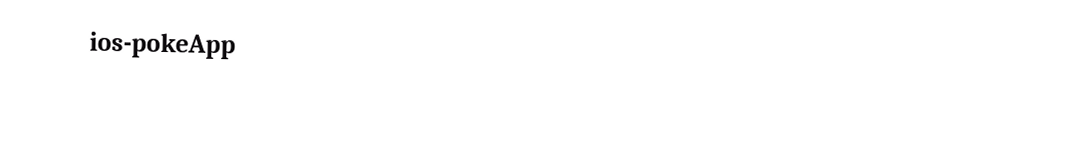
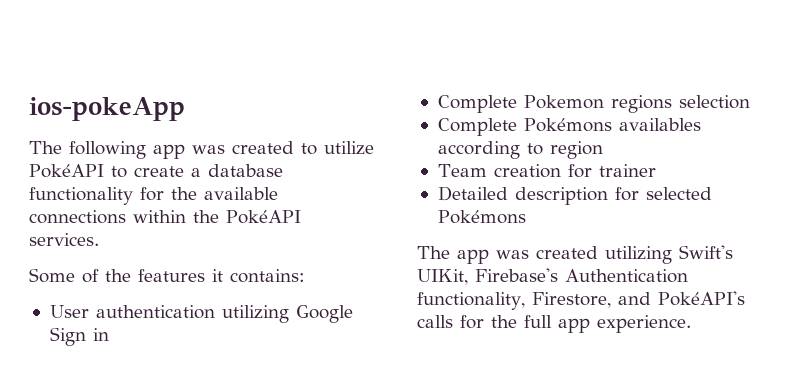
+ The following app was created to utilize PokéAPI to create a database functionality for the available connections within the PokéAPI services.
+ Some of the features it contains:
+ User authentication utilizing Google Sign in
+ Complete Pokemon regions selection
+ Complete Pokémons availables according to region
+ Team creation for trainer
+ Detailed description for selected Pokémons
+ The app was created utilizing Swift's UIKit, Firebase's Authentication functionality, Firestore, and PokéAPI's calls for the full app experience.

